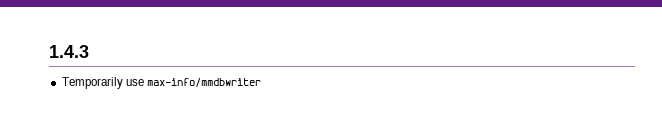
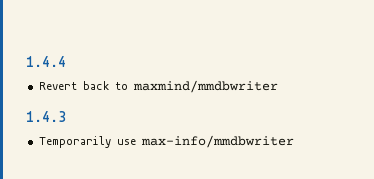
+ 1.4.4
+ Revert back to maxmind/mmdbwriter

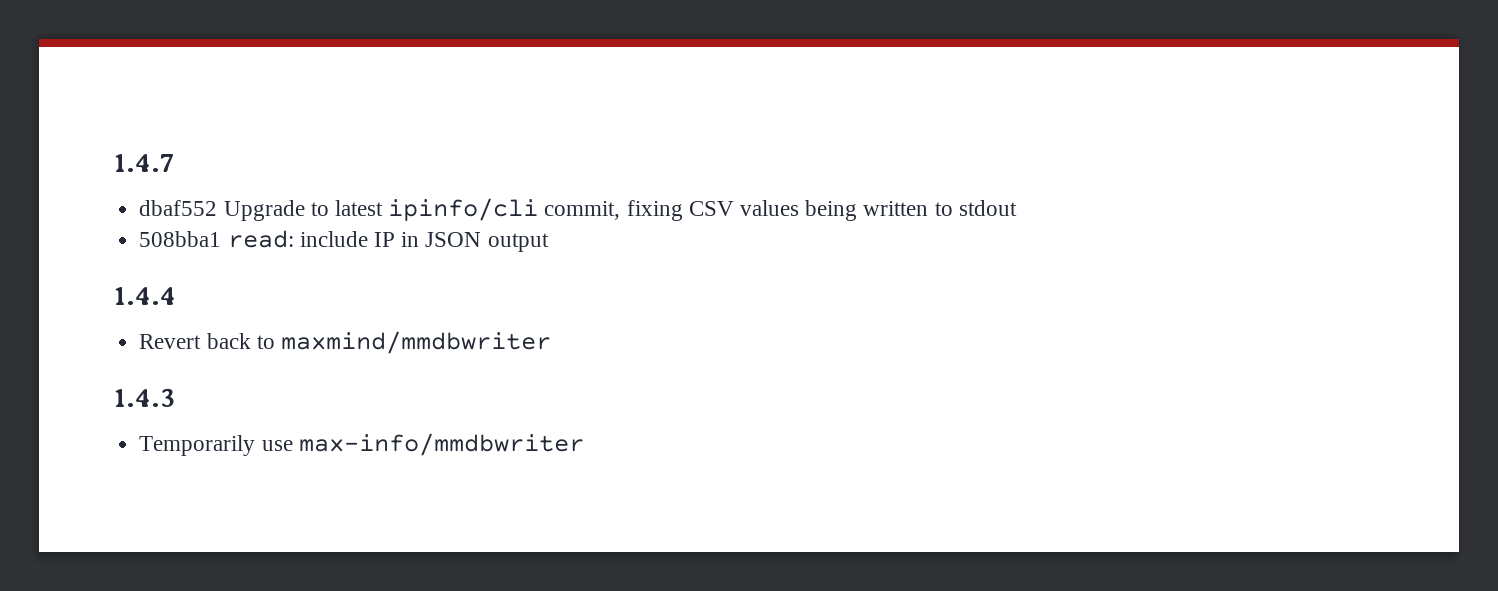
+ 1.4.7
+ dbaf552 Upgrade to latest ipinfo/cli commit, fixing CSV values being written to stdout
+ 508bba1 read: include IP in JSON output

